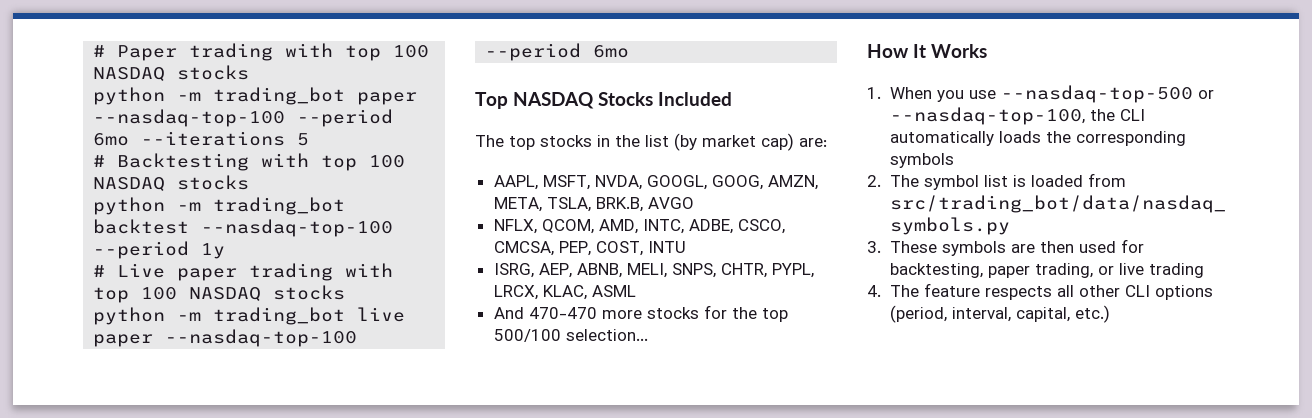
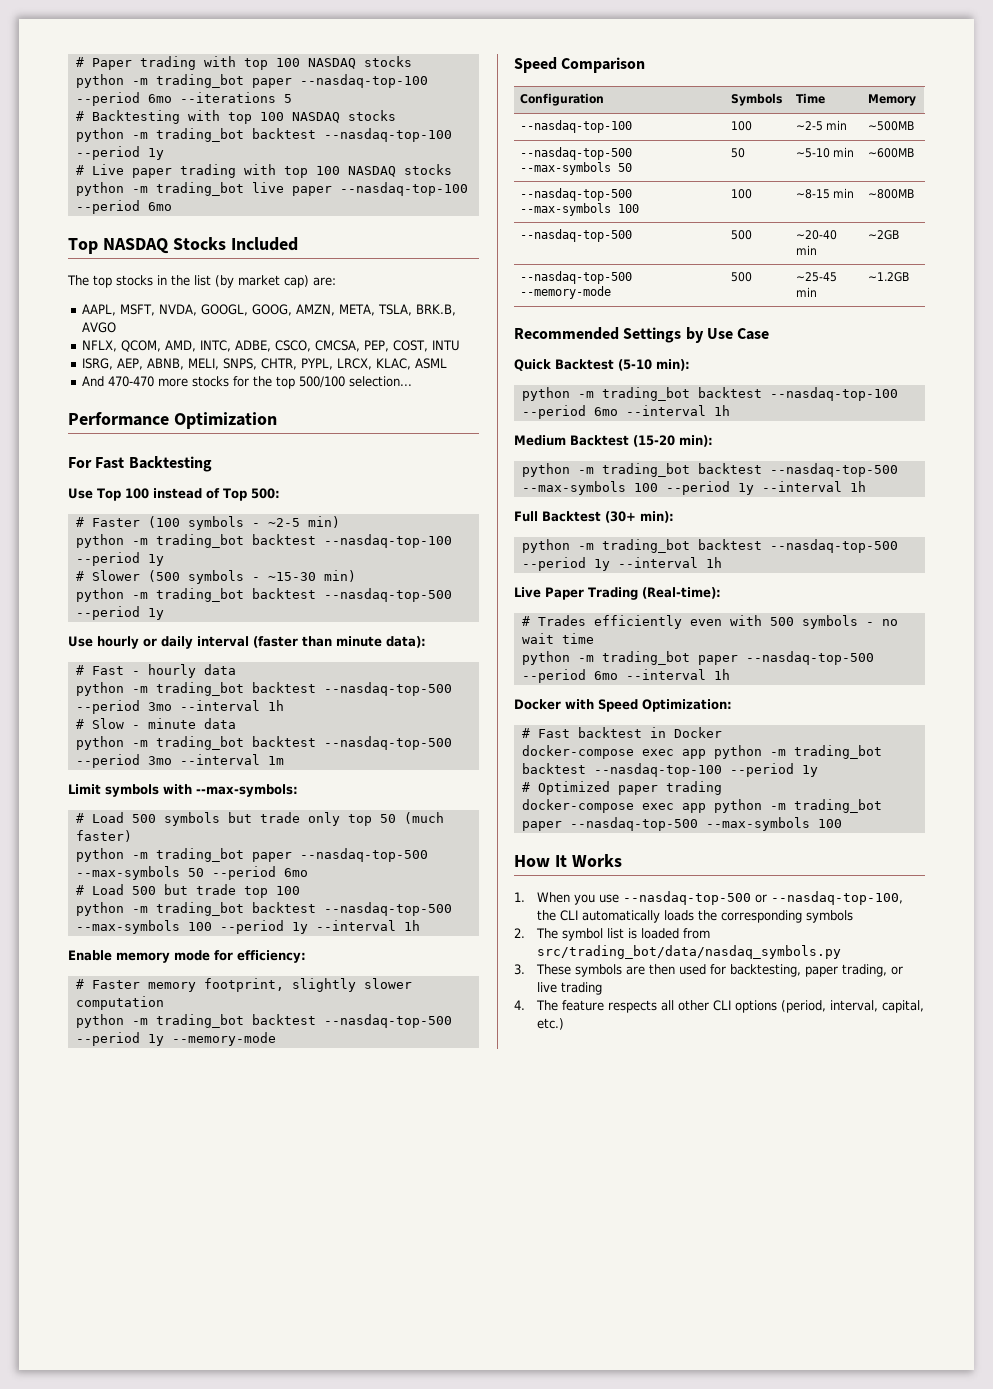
+ Performance Optimization
+ For Fast Backtesting
+ Use Top 100 instead of Top 500:
+ # Faster (100 symbols - ~2-5 min)
+ python -m trading_bot backtest --nasdaq-top-100 --period 1y
+ # Slower (500 symbols - ~15-30 min)
+ python -m trading_bot backtest --nasdaq-top-500 --period 1y
+ Use hourly or daily interval (faster than minute data):
+ # Fast - hourly data
+ python -m trading_bot backtest --nasdaq-top-500 --period 3mo --interval 1h
+ # Slow - minute data
+ python -m trading_bot backtest --nasdaq-top-500 --period 3mo --interval 1m
+ Limit symbols with --max-symbols:
+ # Load 500 symbols but trade only top 50 (much faster)
+ python -m trading_bot paper --nasdaq-top-500 --max-symbols 50 --period 6mo
+ # Load 500 but trade top 100
+ python -m trading_bot backtest --nasdaq-top-500 --max-symbols 100 --period 1y --interval 1h
+ Enable memory mode for efficiency:
+ # Faster memory footprint, slightly slower computation
+ python -m trading_bot backtest --nasdaq-top-500 --period 1y --memory-mode
+ Speed Comparison
+ Configuration | Symbols | Time | Memory
+ --nasdaq-top-100 | 100 | ~2-5 min | ~500MB
+ --nasdaq-top-500 --max-symbols 50 | 50 | ~5-10 min | ~600MB
+ --nasdaq-top-500 --max-symbols 100 | 100 | ~8-15 min | ~800MB
+ --nasdaq-top-500 | 500 | ~20-40 min | ~2GB
+ --nasdaq-top-500 --memory-mode | 500 | ~25-45 min | ~1.2GB
+ Recommended Settings by Use Case
+ Quick Backtest (5-10 min):
+ python -m trading_bot backtest --nasdaq-top-100 --period 6mo --interval 1h
+ Medium Backtest (15-20 min):
+ python -m trading_bot backtest --nasdaq-top-500 --max-symbols 100 --period 1y --interval 1h
+ Full Backtest (30+ min):
+ python -m trading_bot backtest --nasdaq-top-500 --period 1y --interval 1h
+ Live Paper Trading (Real-time):
+ # Trades efficiently even with 500 symbols - no wait time
+ python -m trading_bot paper --nasdaq-top-500 --period 6mo --interval 1h
+ Docker with Speed Optimization:
+ # Fast backtest in Docker
+ docker-compose exec app python -m trading_bot backtest --nasdaq-top-100 --period 1y
+ # Optimized paper trading
+ docker-compose exec app python -m trading_bot paper --nasdaq-top-500 --max-symbols 100

